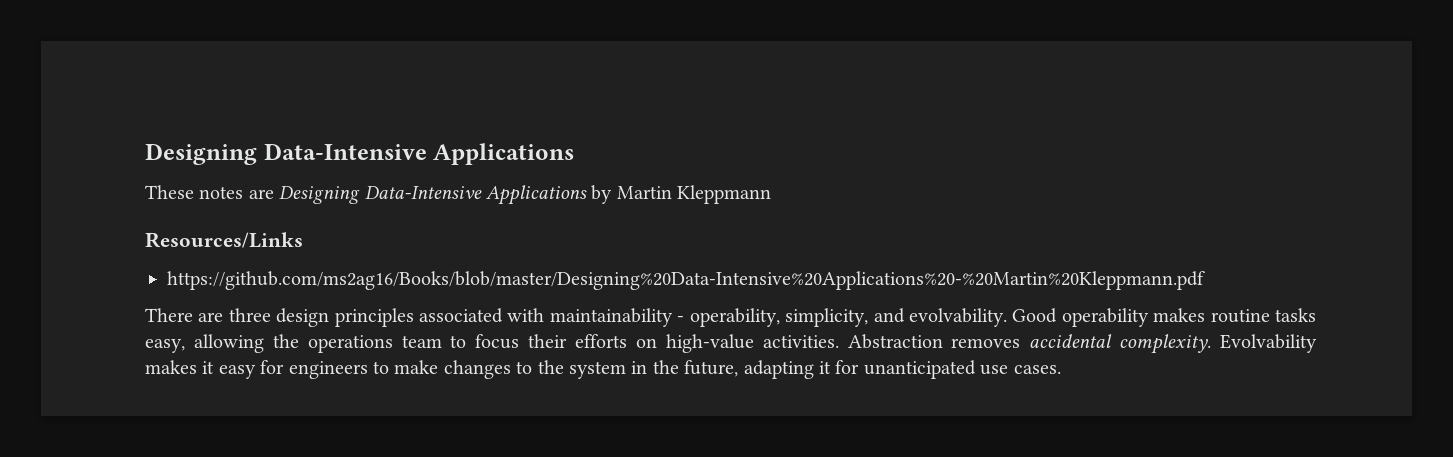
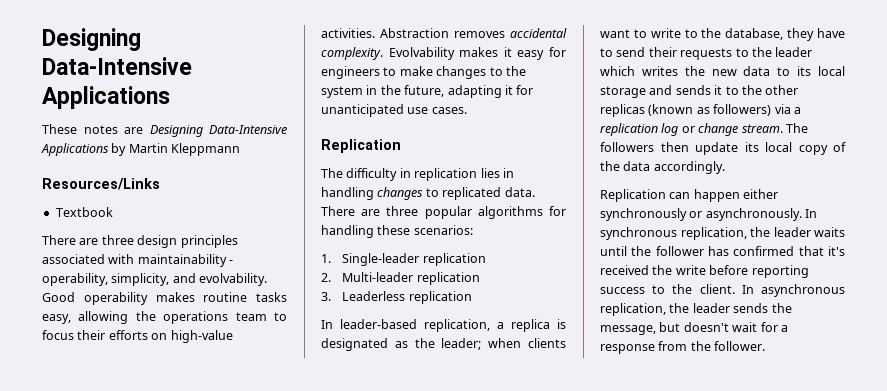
- https://github.com/ms2ag16/Books/blob/master/Designing%20Data-Intensive%20Applications%20-%20Martin%20Kleppmann.pdf
+ Textbook
  Evolvability makes it easy for engineers to make changes to the system in the future, adapting it for unanticipated use cases.
+ Replication
+ The difficulty in replication lies in handling changes to replicated data. There are three popular algorithms for handling these scenarios:
+ 1. Single-leader replication
+ 2. Multi-leader replication
+ 3. Leaderless replication
+ In leader-based replication, a replica is designated as the leader; when clients want to write to the database, they have to send their requests to the leader which writes the new data to its local storage and sends it to the other replicas (known as followers) via a replication log or change stream. The followers then update its local copy of the data accordingly.
+ Replication can happen either synchronously or asynchronously. In synchronous replication, the leader waits until the follower has confirmed that it's received the write before reporting success to the client. In asynchronous replication, the leader sends the message, but doesn't wait for a response from the follower.

